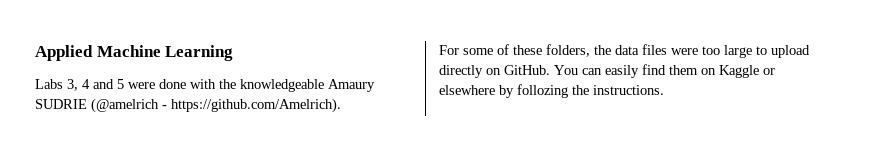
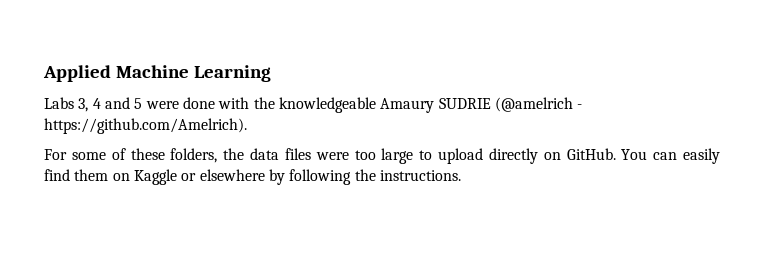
- You can easily find them on Kaggle or elsewhere by follozing the instructions.
+ You can easily find them on Kaggle or elsewhere by following the instructions.

